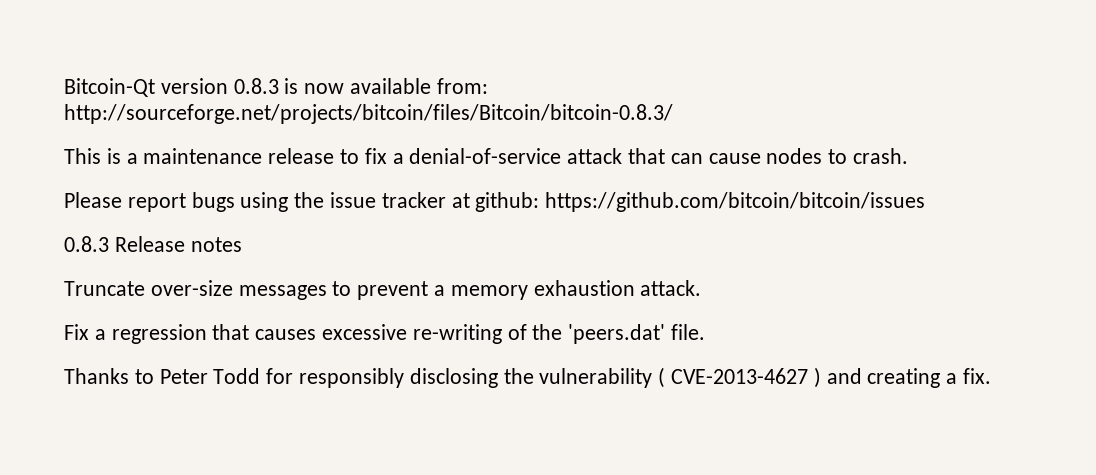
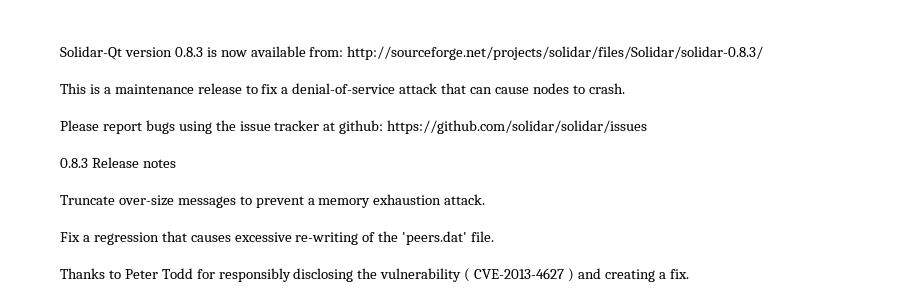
- Bitcoin-Qt version 0.8.3 is now available from: http://sourceforge.net/projects/bitcoin/files/Bitcoin/bitcoin-0.8.3/
+ Solidar-Qt version 0.8.3 is now available from: http://sourceforge.net/projects/solidar/files/Solidar/solidar-0.8.3/
- Please report bugs using the issue tracker at github: https://github.com/bitcoin/bitcoin/issues
+ Please report bugs using the issue tracker at github: https://github.com/solidar/solidar/issues

